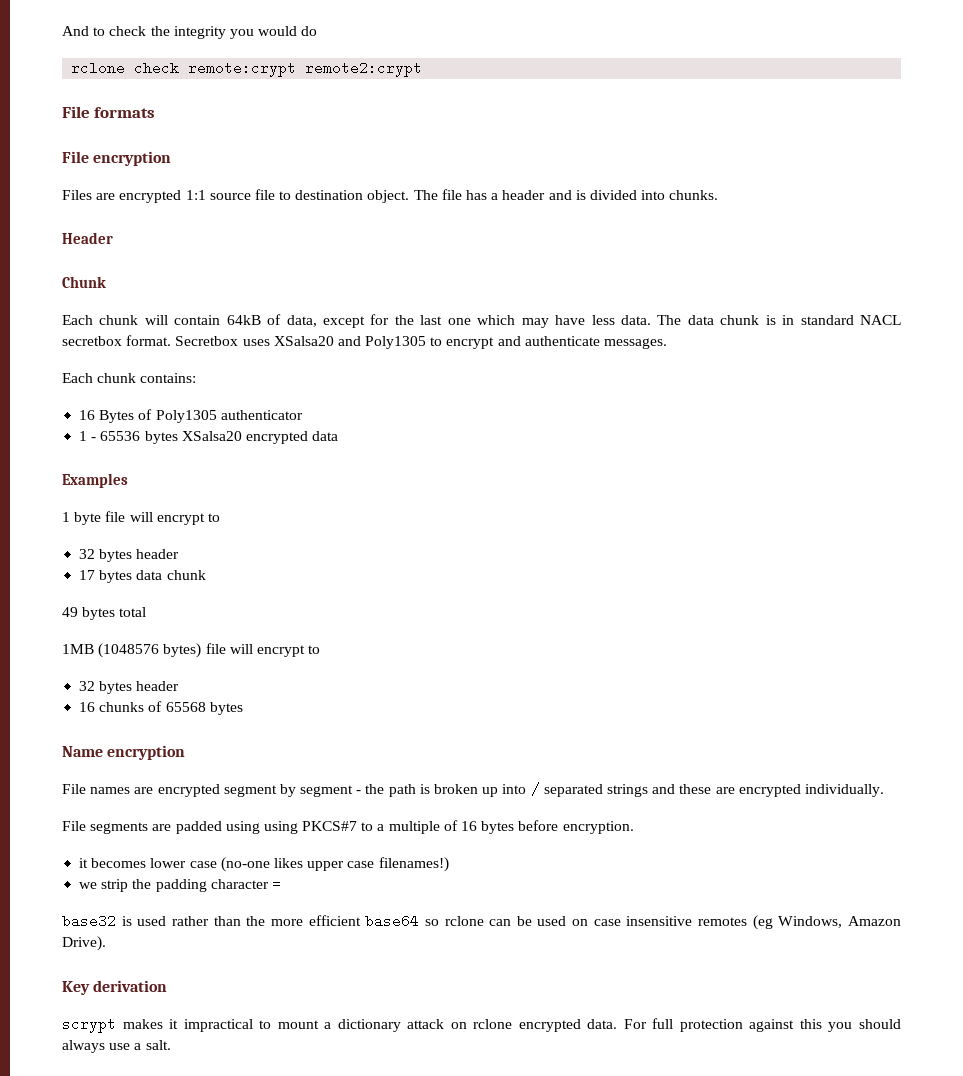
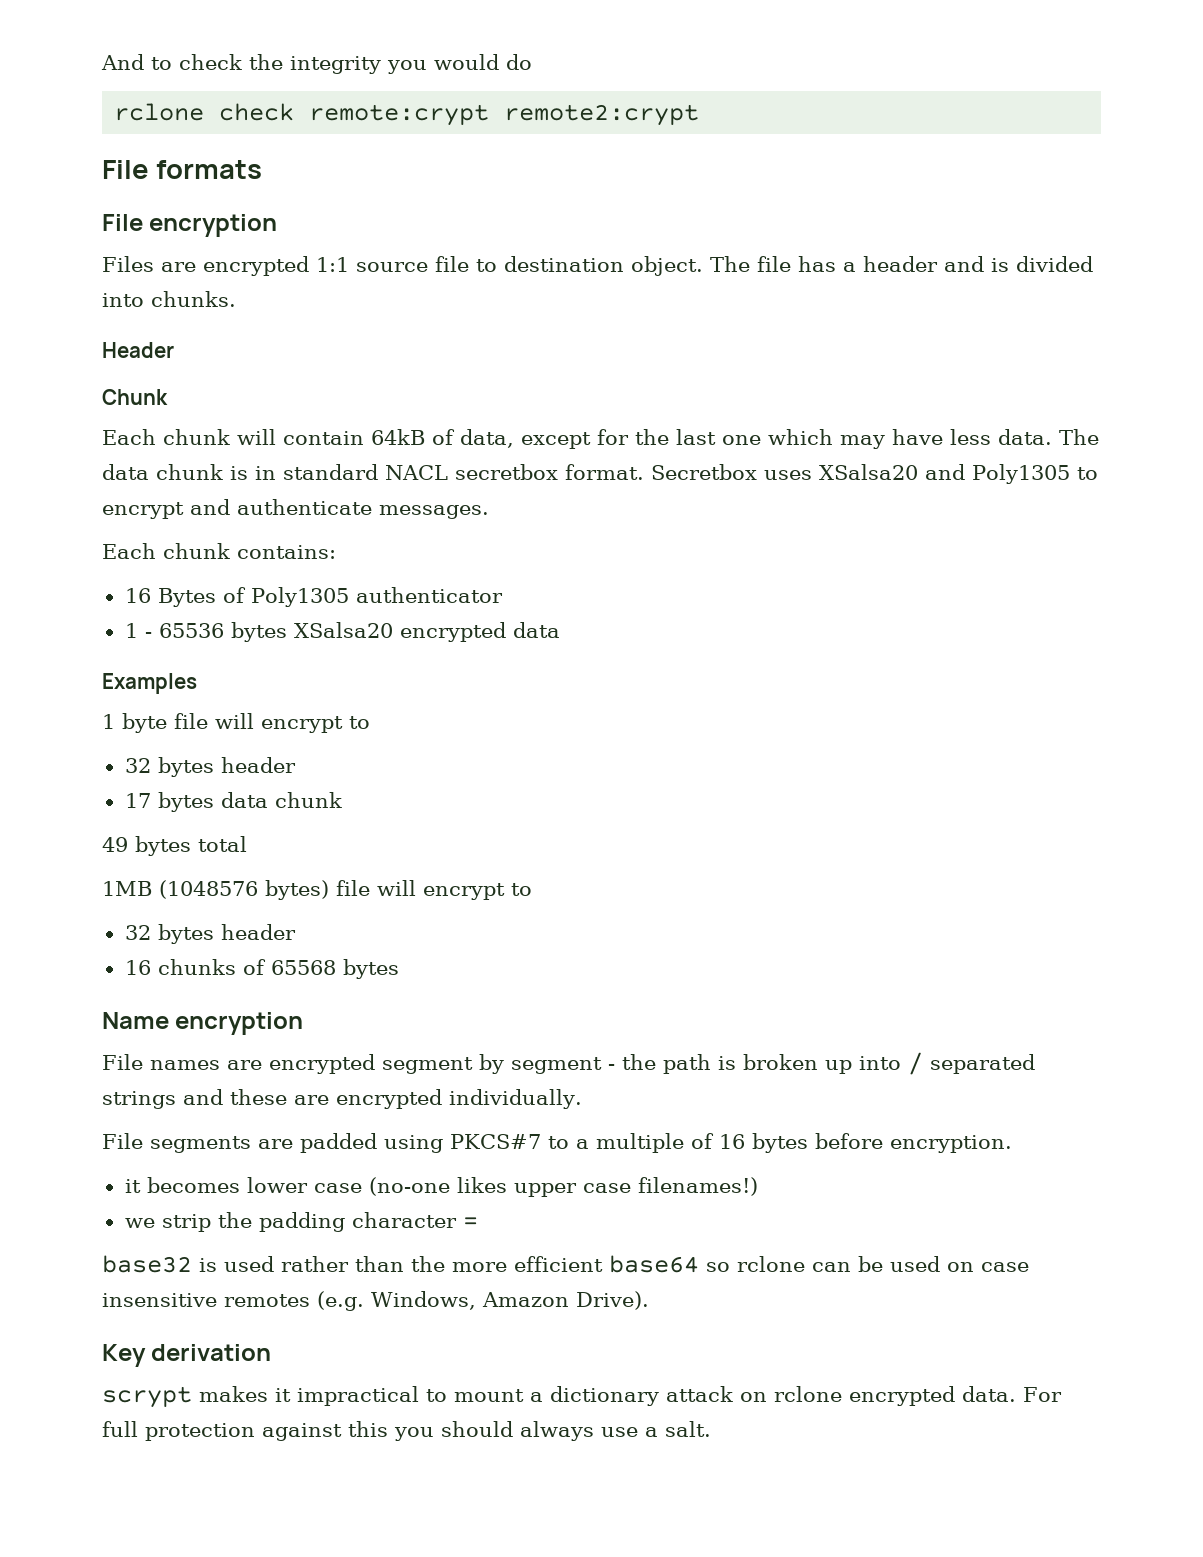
- File segments are padded using using PKCS#7 to a multiple of 16 bytes before encryption.
+ File segments are padded using PKCS#7 to a multiple of 16 bytes before encryption.
- base32 is used rather than the more efficient base64 so rclone can be used on case insensitive remotes (eg Windows, Amazon Drive).
+ base32 is used rather than the more efficient base64 so rclone can be used on case insensitive remotes (e.g. Windows, Amazon Drive).

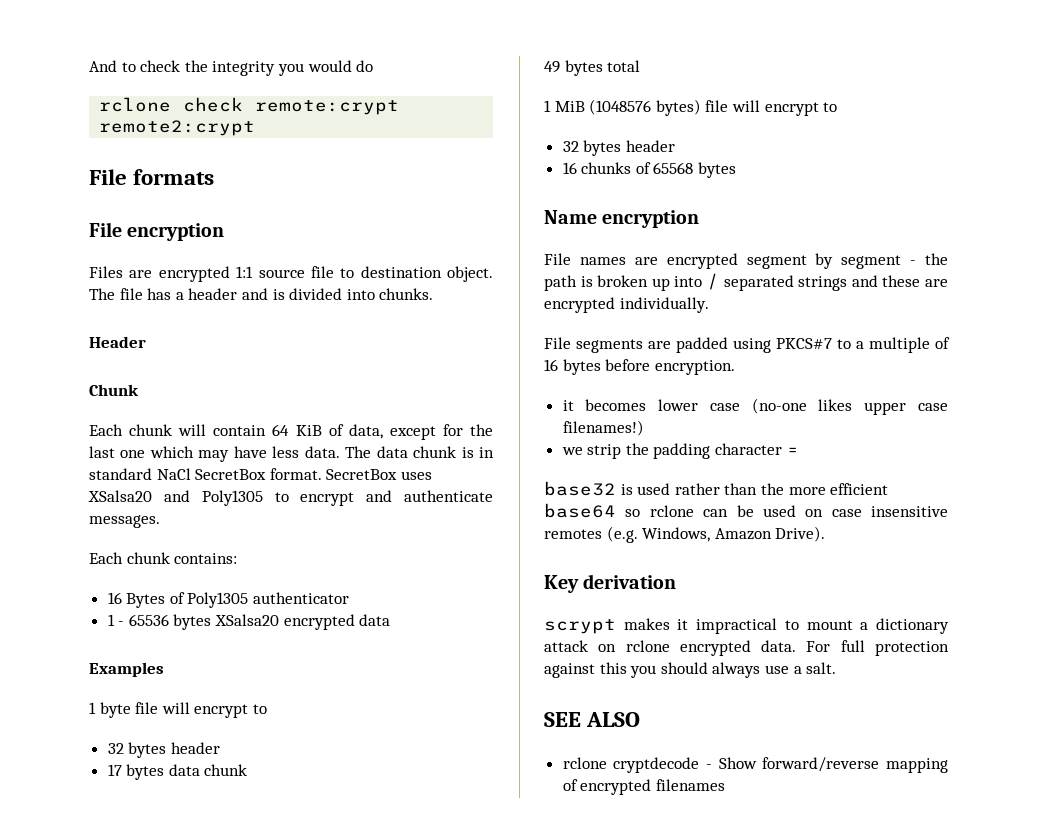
- Each chunk will contain 64kB of data, except for the last one which may have less data.
+ Each chunk will contain 64 KiB of data, except for the last one which may have less data.
- The data chunk is in standard NACL secretbox format. Secretbox uses XSalsa20 and Poly1305 to encrypt and authenticate messages.
+ The data chunk is in standard NaCl SecretBox format. SecretBox uses XSalsa20 and Poly1305 to encrypt and authenticate messages.
- 1MB (1048576 bytes) file will encrypt to
+ 1 MiB (1048576 bytes) file will encrypt to
+ SEE ALSO
+ rclone cryptdecode - Show forward/reverse mapping of encrypted filenames

